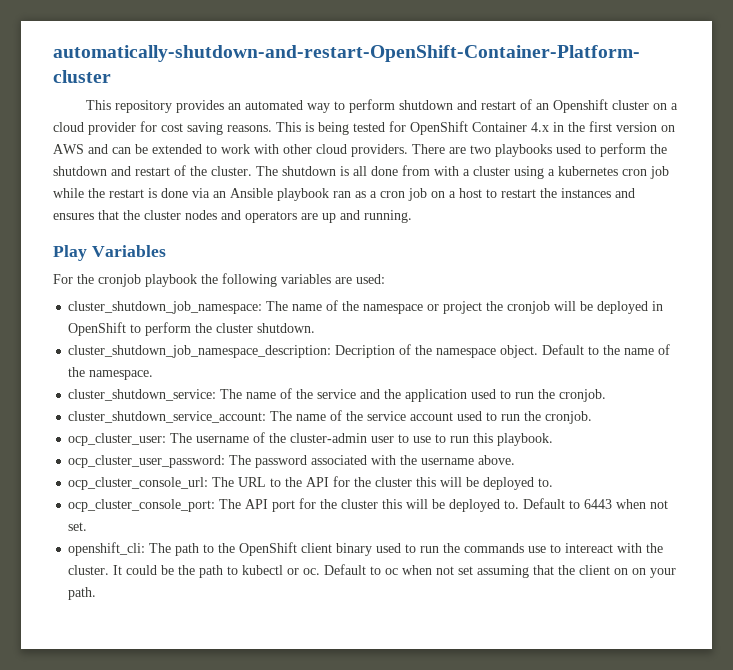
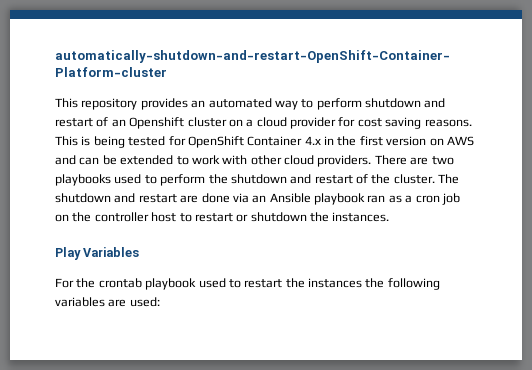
- The shutdown is all done from with a cluster using a kubernetes cron job while the restart is done via an Ansible playbook ran as a cron job on a host to restart the instances and ensures that the cluster nodes and operators are up and running.
+ The shutdown and restart are done via an Ansible playbook ran as a cron job on the controller host to restart or shutdown the instances.
  Play Variables
- For the cronjob playbook the following variables are used:
+ For the crontab playbook used to restart the instances the following variables are used:
- cluster_shutdown_job_namespace: The name of the namespace or project the cronjob will be deployed in OpenShift to perform the cluster shutdown.
- cluster_shutdown_job_namespace_description: Decription of the namespace object. Default to the name of the namespace.
- cluster_shutdown_service: The name of the service and the application used to run the cronjob.
- cluster_shutdown_service_account: The name of the service account used to run the cronjob.
- ocp_cluster_user: The username of the cluster-admin user to use to run this playbook.
- ocp_cluster_user_password: The password associated with the username above.
- ocp_cluster_console_url: The URL to the API for the cluster this will be deployed to.
- ocp_cluster_console_port: The API port for the cluster this will be deployed to. Default to 6443 when not set.
- openshift_cli: The path to the OpenShift client binary used to run the commands use to intereact with the cluster. It could be the path to kubectl or oc. Default to oc when not set assuming that the client on on your path.

